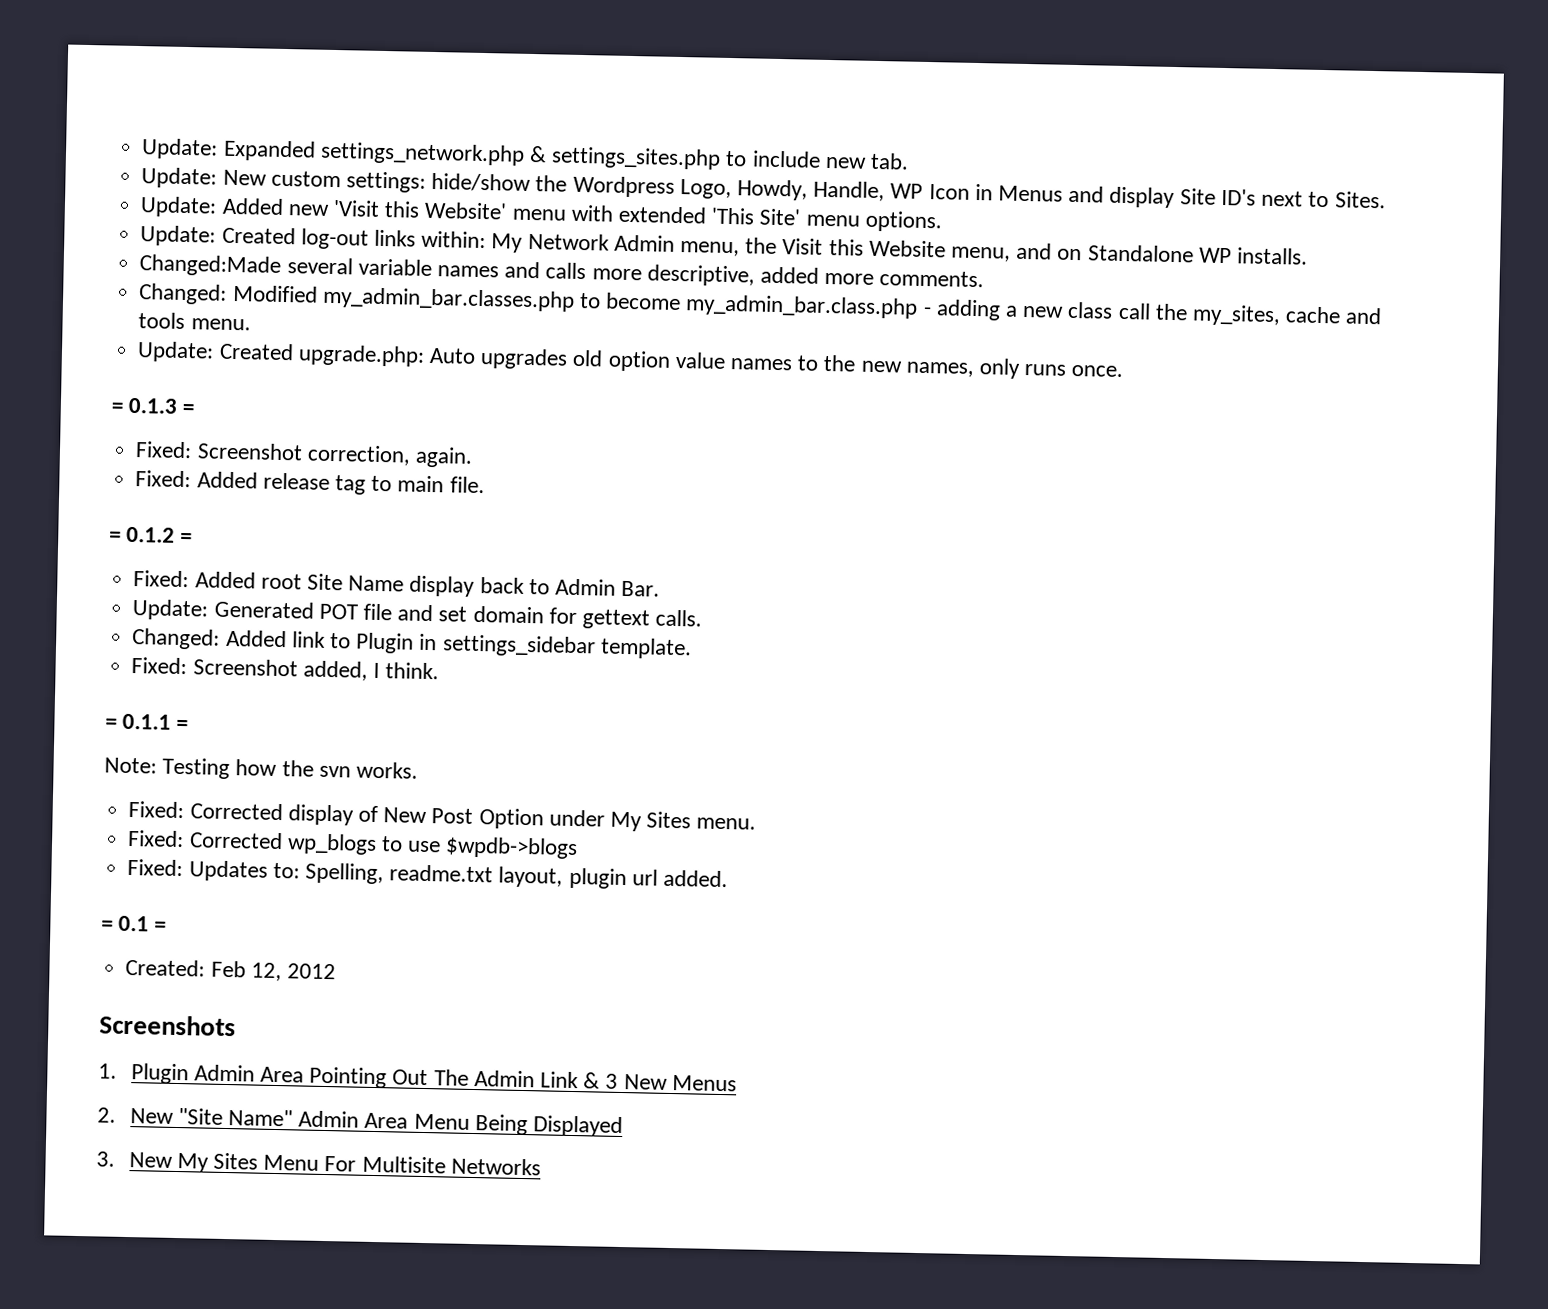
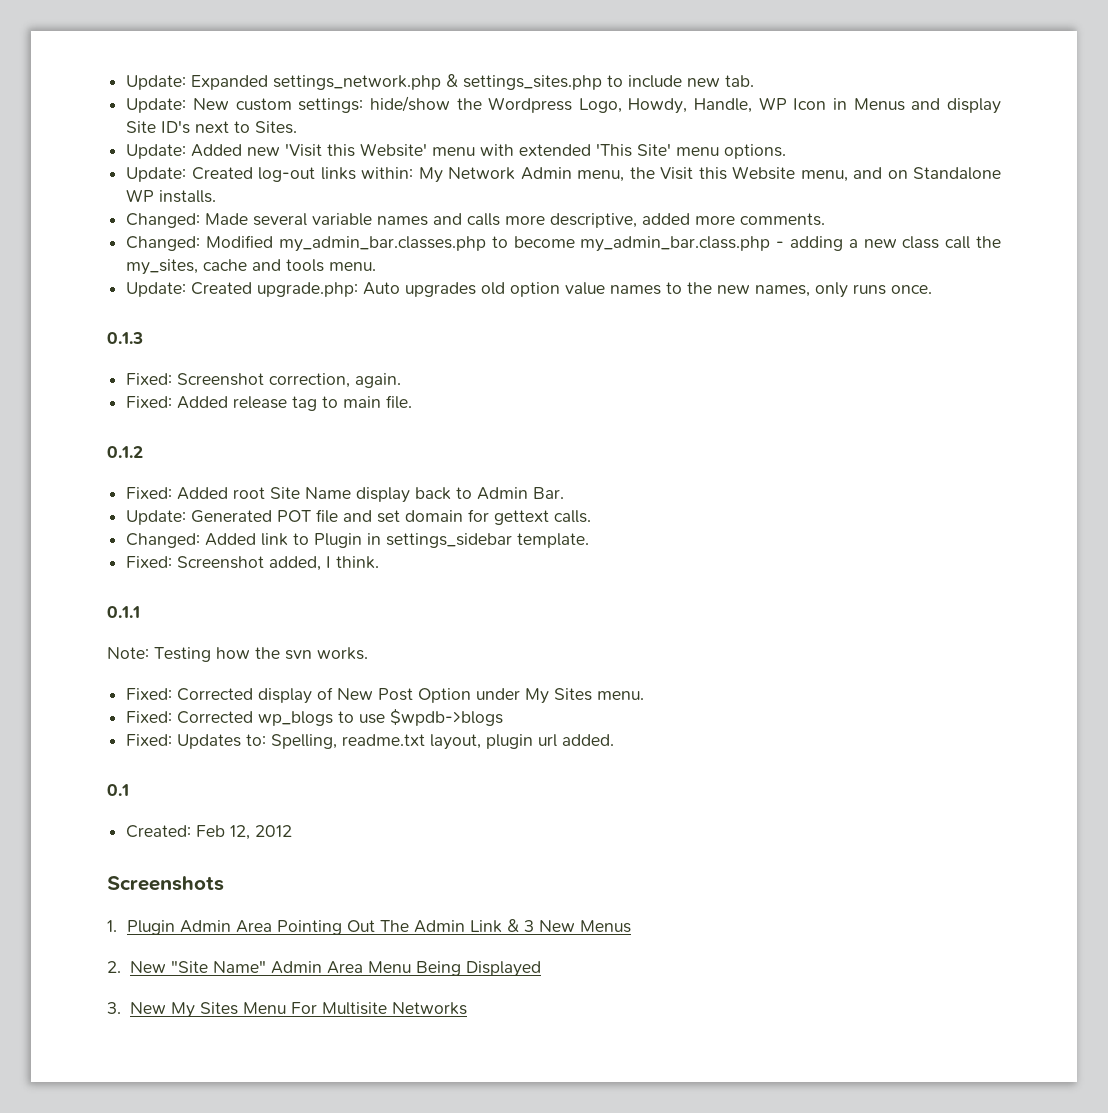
- Changed:Made several variable names and calls more descriptive, added more comments.
+ Changed: Made several variable names and calls more descriptive, added more comments.
- = 0.1.3 =
+ 0.1.3
- = 0.1.2 =
+ 0.1.2
- = 0.1.1 =
+ 0.1.1
- = 0.1 =
+ 0.1

